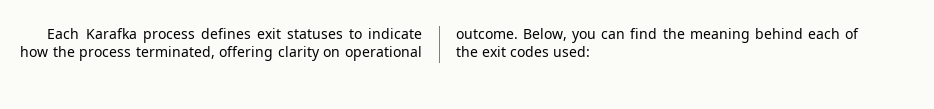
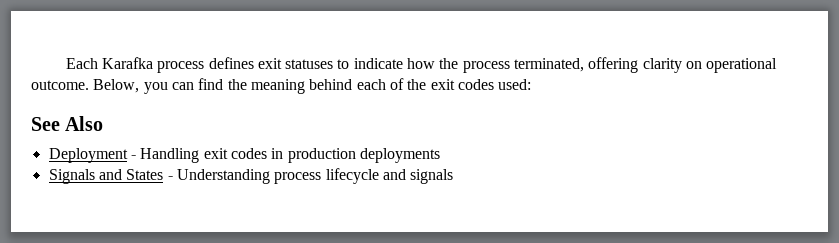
+ See Also
+ Deployment - Handling exit codes in production deployments
+ Signals and States - Understanding process lifecycle and signals

